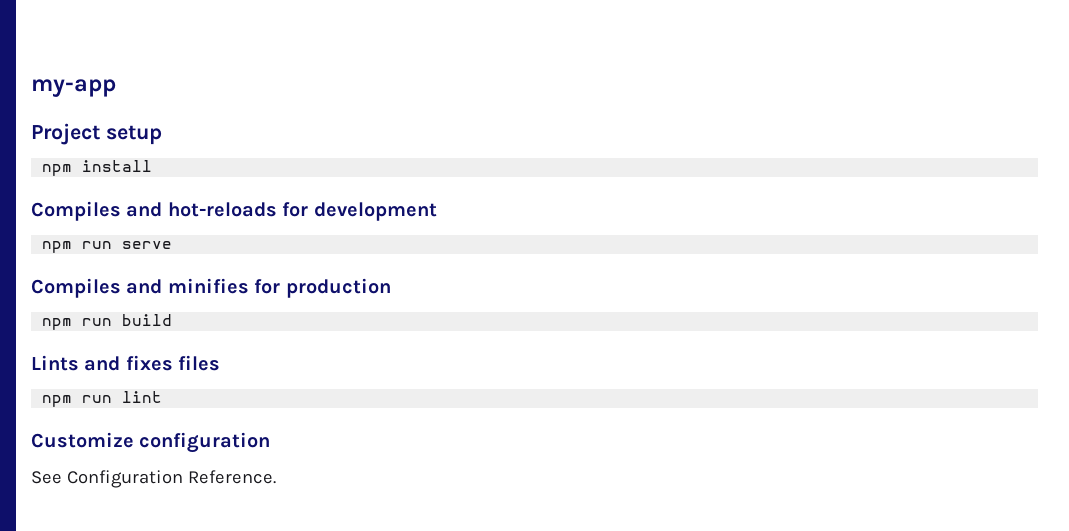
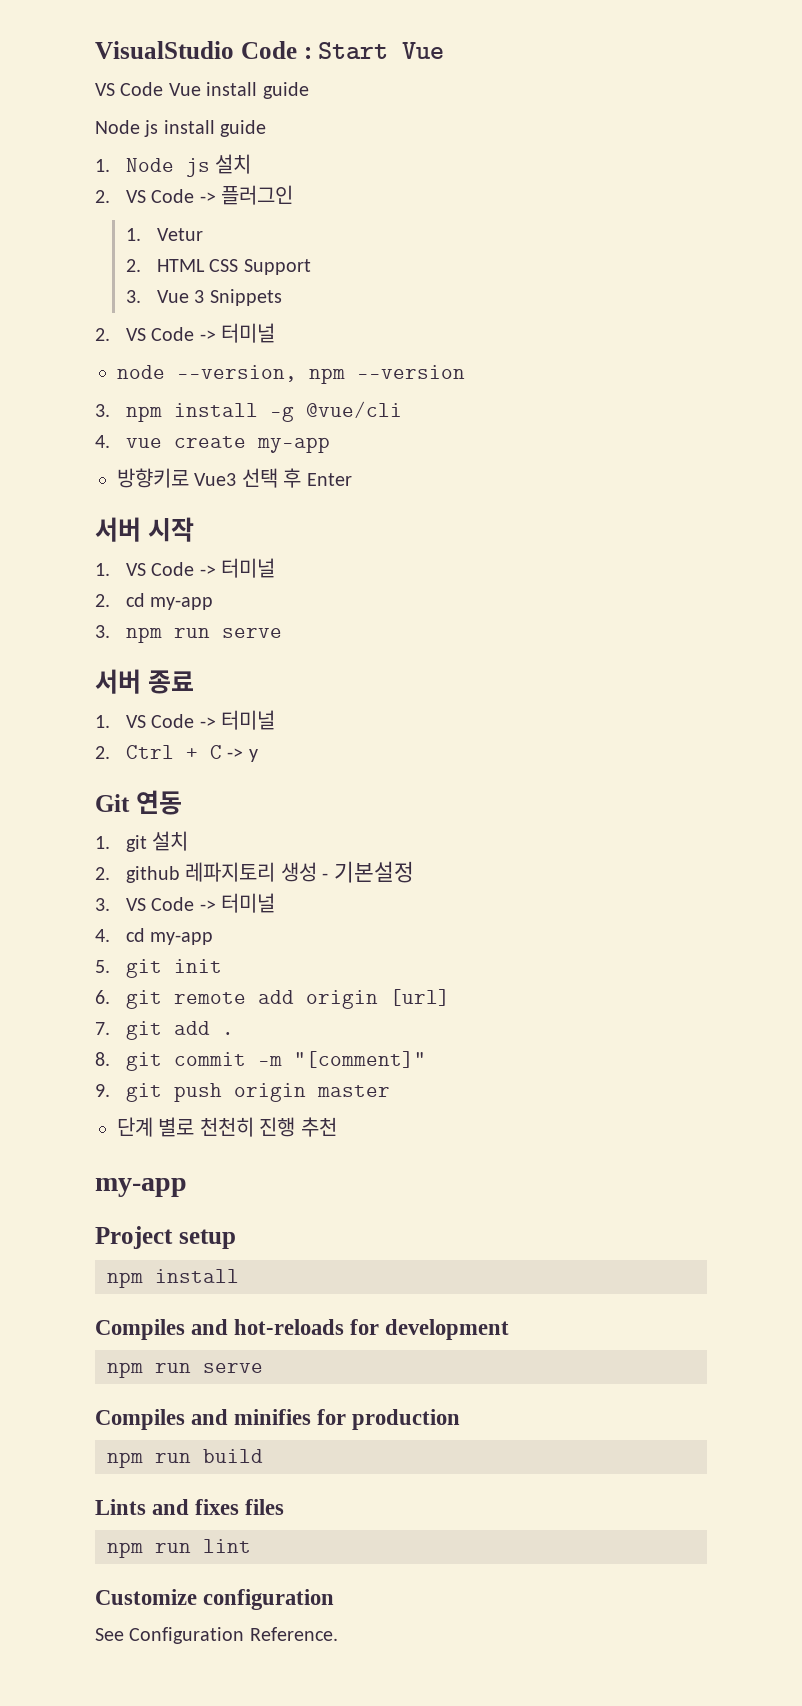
+ VisualStudio Code : Start Vue
+ VS Code Vue install guide
+ Node js install guide
+ 1. Node js 설치
+ 2. VS Code -> 플러그인
+ 1. Vetur
+ 2. HTML CSS Support
+ 3. Vue 3 Snippets
+ 2. VS Code -> 터미널
+ node --version, npm --version
+ 3. npm install -g @vue/cli
+ 4. vue create my-app
+ 방향키로 Vue3 선택 후 Enter
+ 서버 시작
+ 1. VS Code -> 터미널
+ 2. cd my-app
+ 3. npm run serve
+ 서버 종료
+ 1. VS Code -> 터미널
+ 2. Ctrl + C -> y
+ Git 연동
+ 1. git 설치
+ 2. github 레파지토리 생성 - 기본설정
+ 3. VS Code -> 터미널
+ 4. cd my-app
+ 5. git init
+ 6. git remote add origin [url]
+ 7. git add .
+ 8. git commit -m "[comment]"
+ 9. git push origin master
+ 단계 별로 천천히 진행 추천

